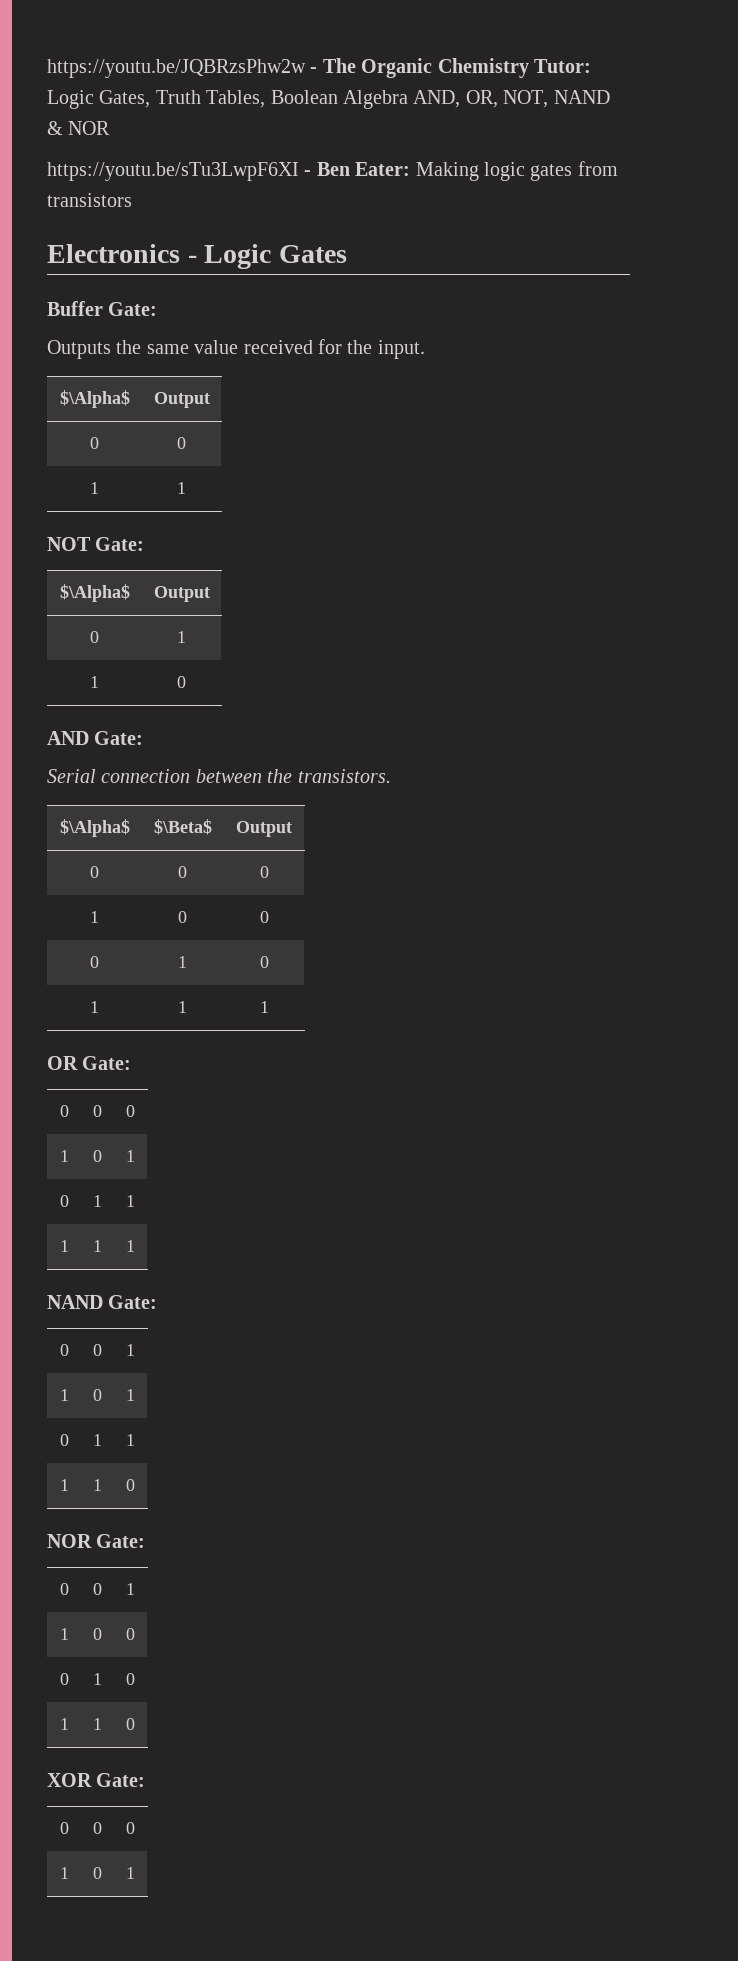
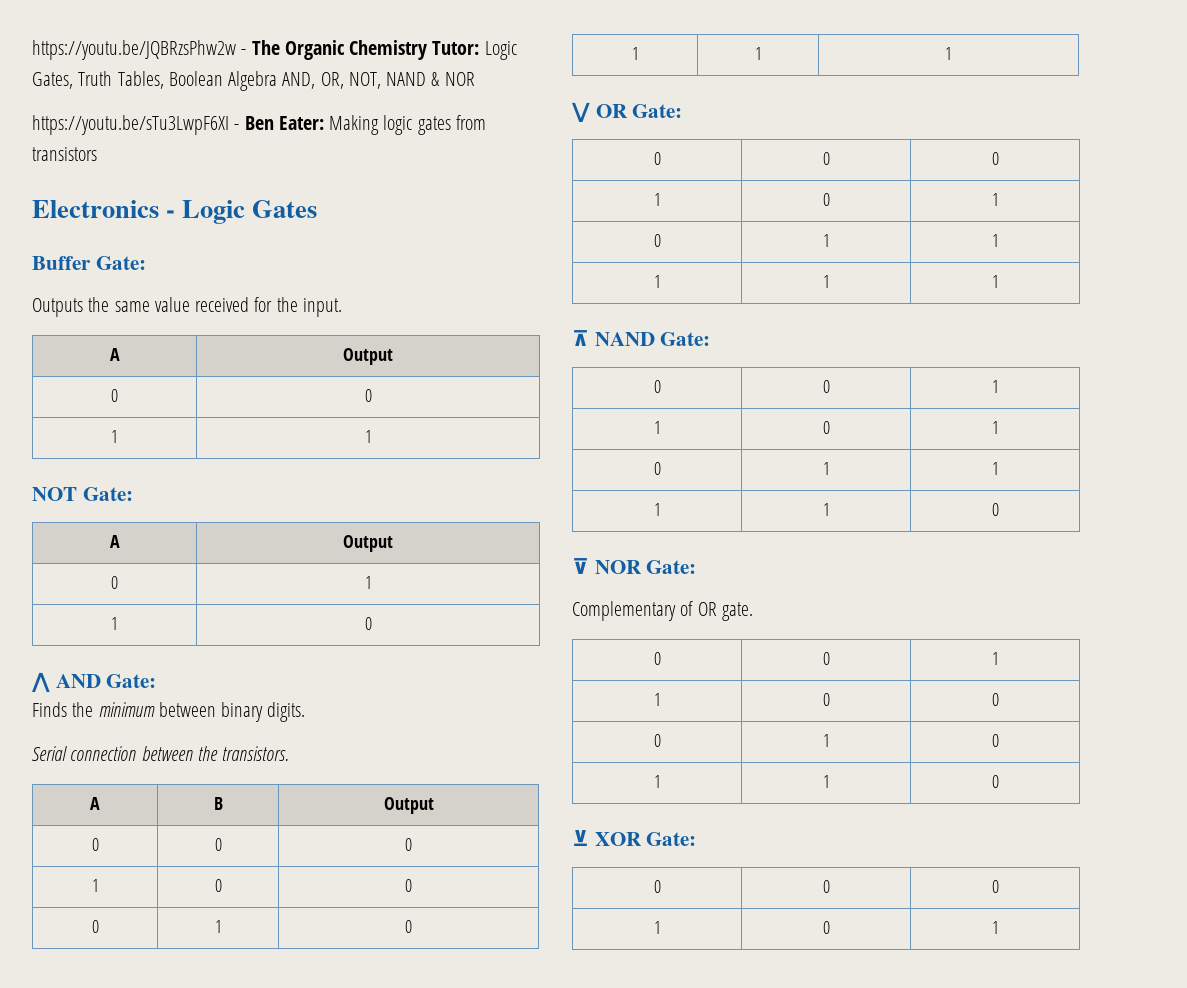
  Outputs the same value received for the input.
- $\Alpha$ | Output
+ A | Output
  NOT Gate:
- $\Alpha$ | Output
+ A | Output
- AND Gate:
+ ⋀ AND Gate:
+ Finds the minimum between binary digits.
- $\Alpha$ | $\Beta$ | Output
+ A | B | Output
- OR Gate:
+ ⋁ OR Gate:
- NAND Gate:
+ ⊼ NAND Gate:
- NOR Gate:
+ ⊽ NOR Gate:
+ Complementary of OR gate.
- XOR Gate:
+ ⊻ XOR Gate:

